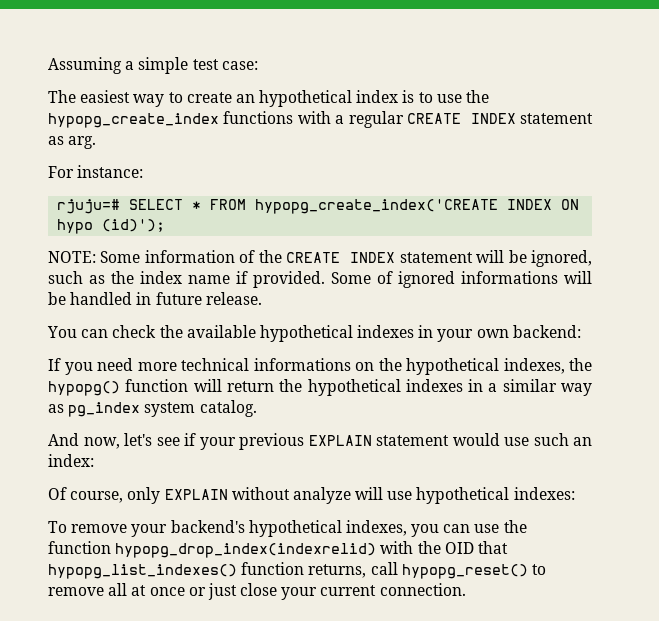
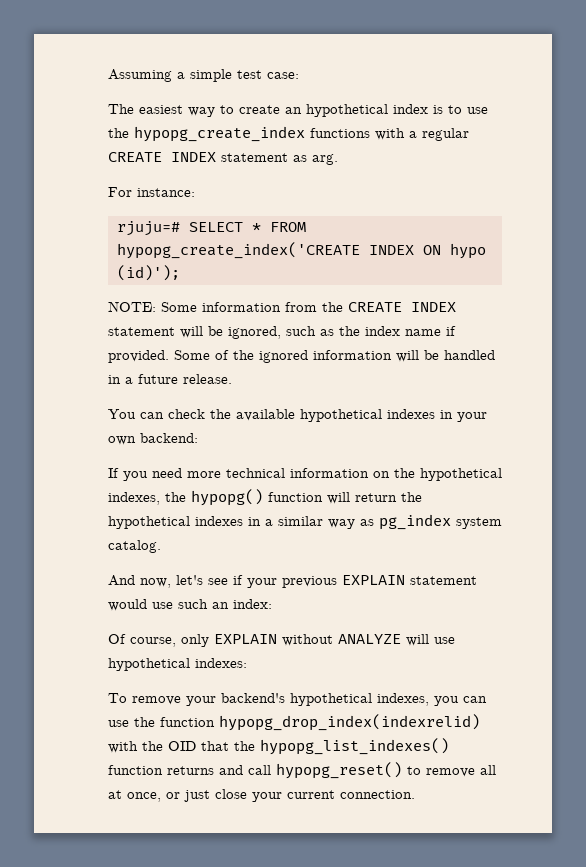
- NOTE: Some information of the CREATE INDEX statement will be ignored, such as the index name if provided.
+ NOTE: Some information from the CREATE INDEX statement will be ignored, such as the index name if provided.
- Some of ignored informations will be handled in future release.
+ Some of the ignored information will be handled in a future release.
- If you need more technical informations on the hypothetical indexes, the hypopg() function will return the hypothetical indexes in a similar way as pg_index system catalog.
+ If you need more technical information on the hypothetical indexes, the hypopg() function will return the hypothetical indexes in a similar way as pg_index system catalog.
- Of course, only EXPLAIN without analyze will use hypothetical indexes:
+ Of course, only EXPLAIN without ANALYZE will use hypothetical indexes:
- To remove your backend's hypothetical indexes, you can use the function hypopg_drop_index(indexrelid) with the OID that hypopg_list_indexes() function returns, call hypopg_reset() to remove all at once or just close your current connection.
+ To remove your backend's hypothetical indexes, you can use the function hypopg_drop_index(indexrelid) with the OID that the hypopg_list_indexes() function returns and call hypopg_reset() to remove all at once, or just close your current connection.

